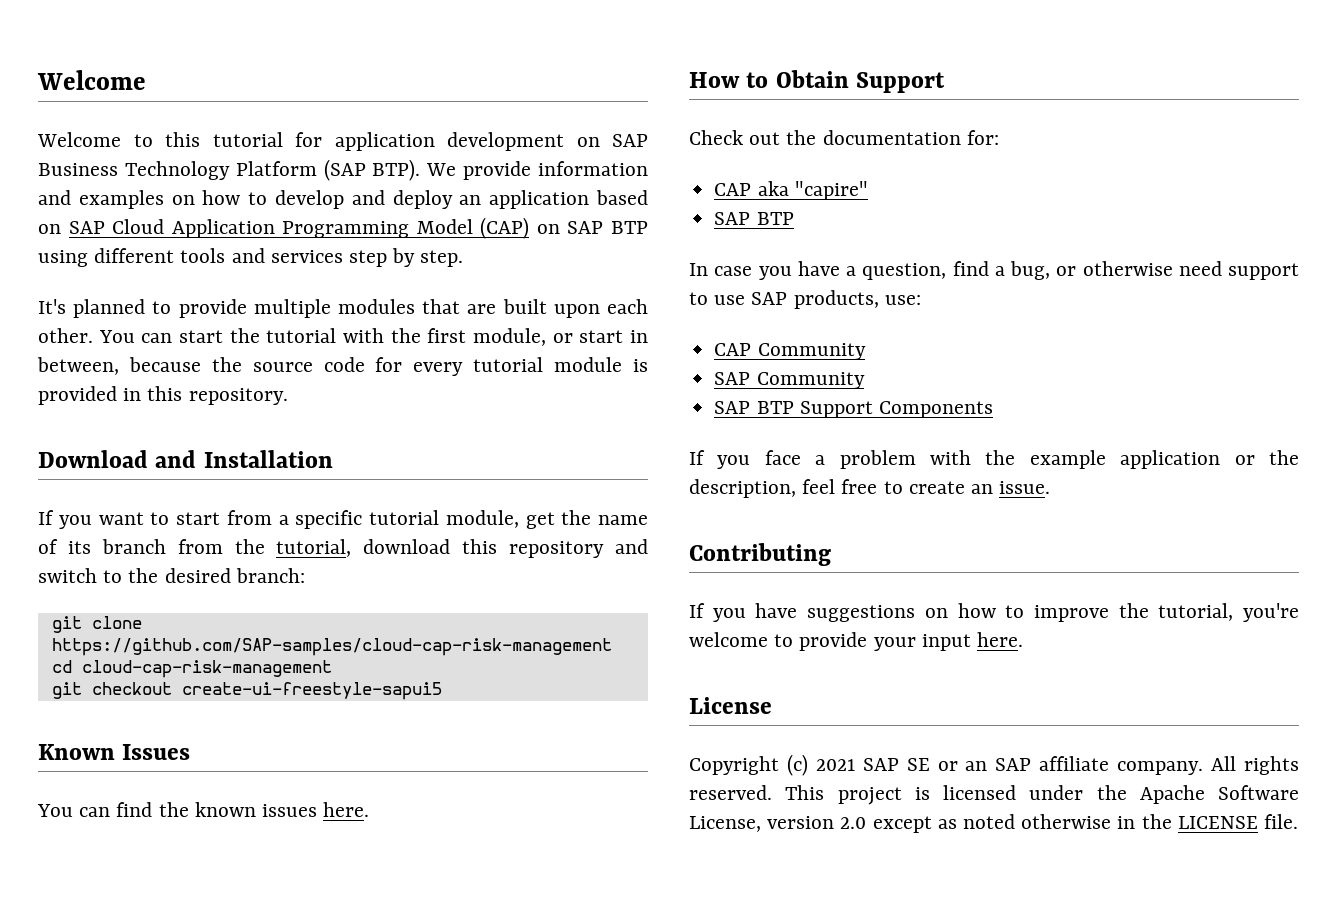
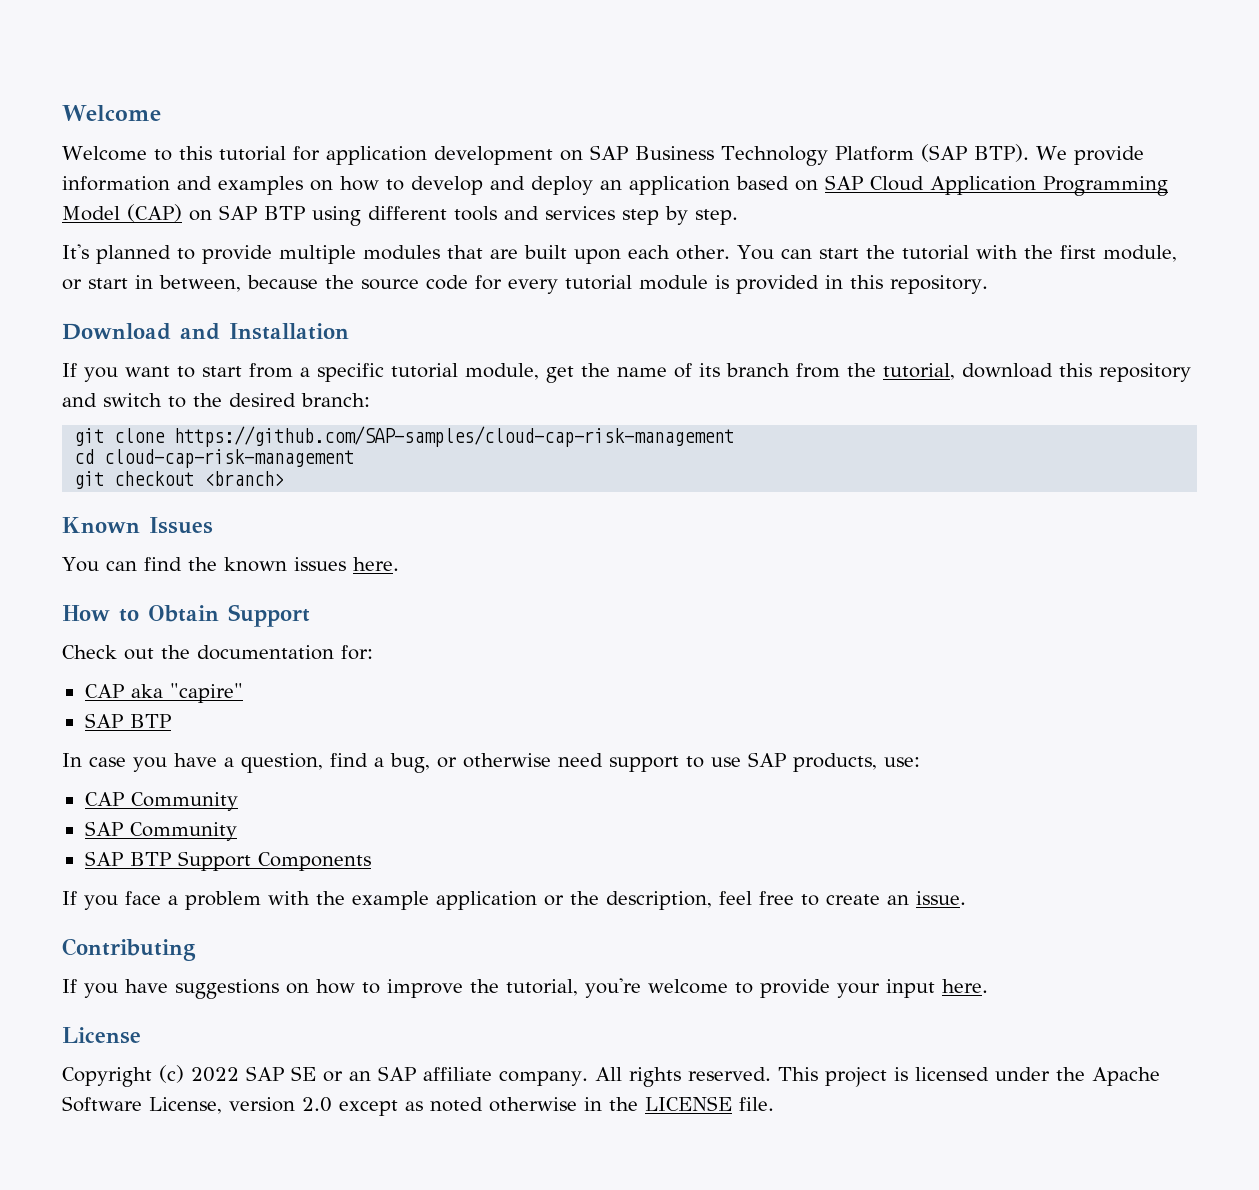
- git checkout create-ui-freestyle-sapui5
+ git checkout <branch>
- Copyright (c) 2021 SAP SE or an SAP affiliate company.
+ Copyright (c) 2022 SAP SE or an SAP affiliate company.

